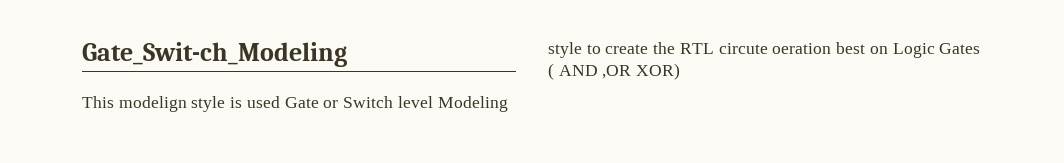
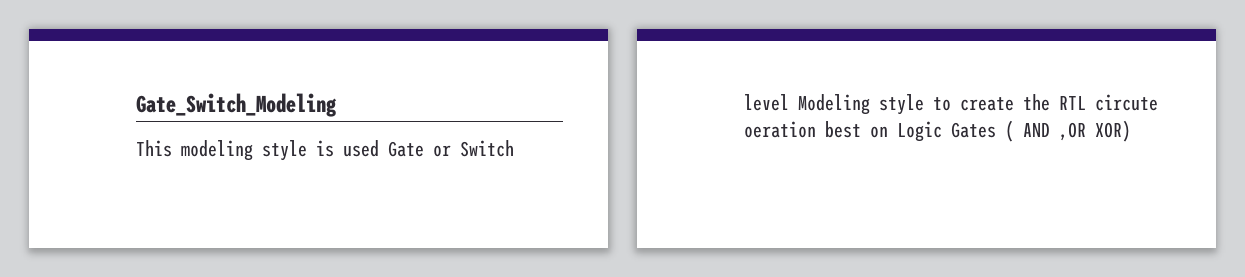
- Gate_Swit-ch_Modeling
+ Gate_Switch_Modeling
- This modelign style is used Gate or Switch level Modeling style to create the RTL circute oeration best on Logic Gates ( AND ,OR XOR)
+ This modeling style is used Gate or Switch level Modeling style to create the RTL circute oeration best on Logic Gates ( AND ,OR XOR)

